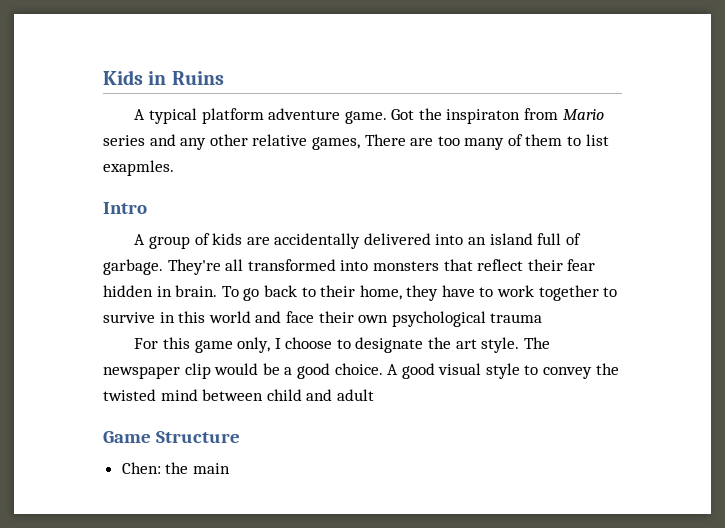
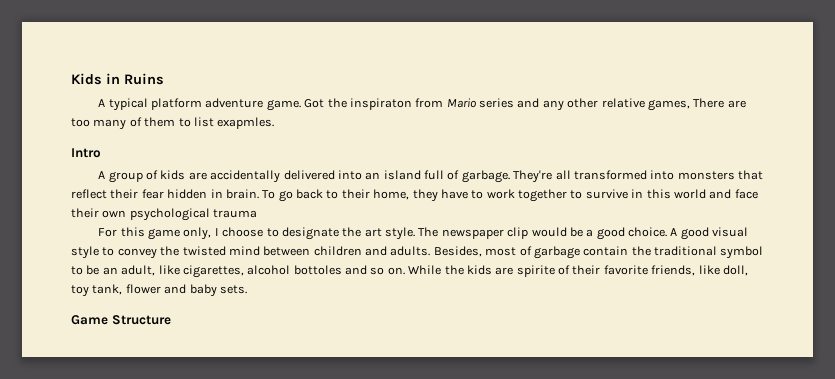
- A good visual style to convey the twisted mind between child and adult
+ A good visual style to convey the twisted mind between children and adults. Besides, most of garbage contain the traditional symbol to be an adult, like cigarettes, alcohol bottoles and so on. While the kids are spirite of their favorite friends, like doll, toy tank, flower and baby sets.
- Chen: the main

